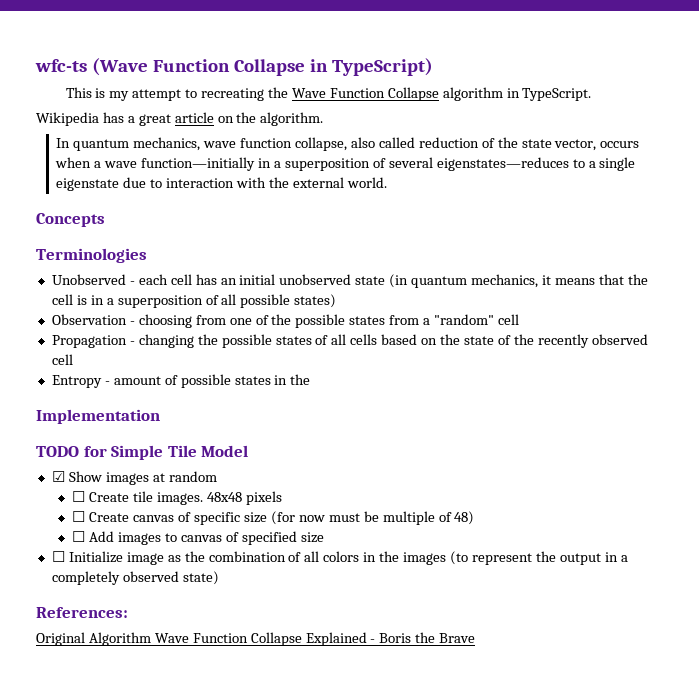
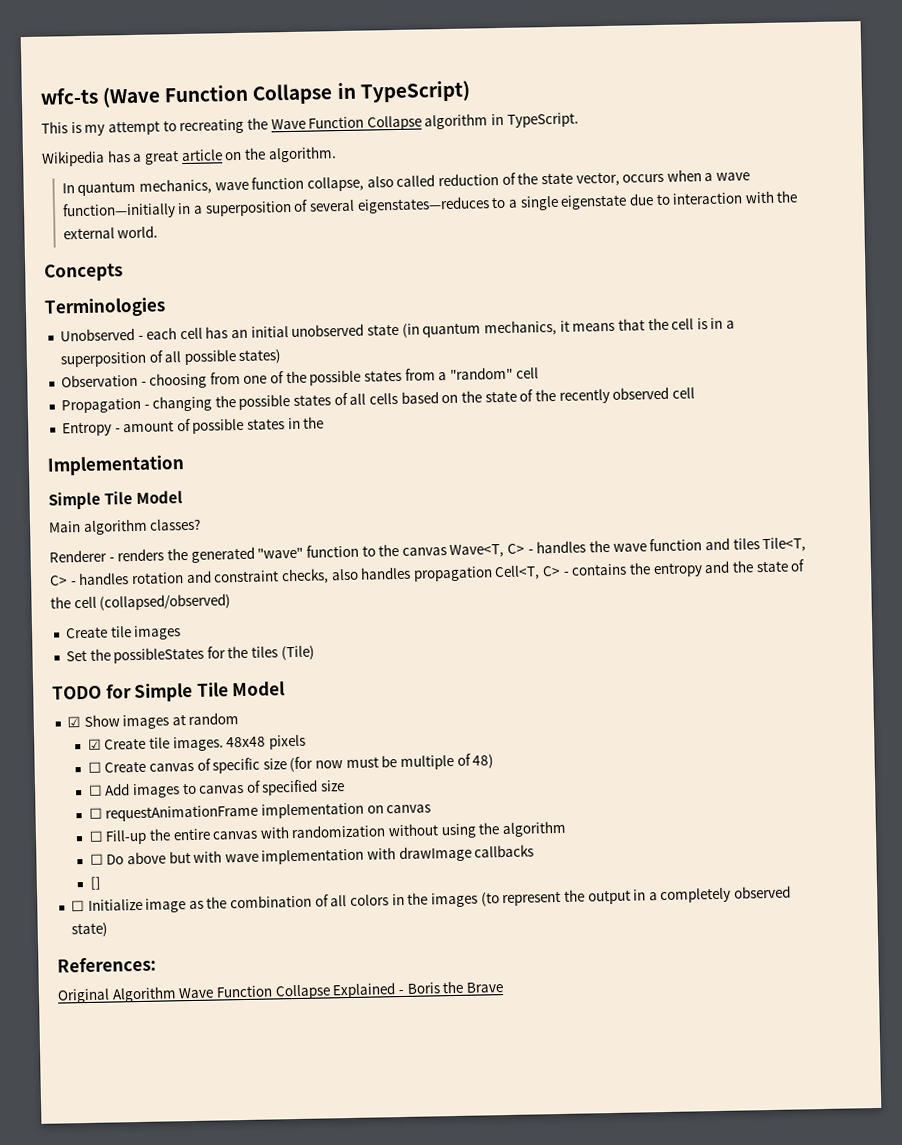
  Implementation
+ Simple Tile Model
+ Main algorithm classes?
+ Renderer - renders the generated "wave" function to the canvas Wave<T, C> - handles the wave function and tiles Tile<T, C> - handles rotation and constraint checks, also handles propagation Cell<T, C> - contains the entropy and the state of the cell (collapsed/observed)
+ Create tile images
+ Set the possibleStates for the tiles (Tile)
- ☐ Create tile images.
+ ☑ Create tile images.
+ ☐ requestAnimationFrame implementation on canvas
+ ☐ Fill-up the entire canvas with randomization without using the algorithm
+ ☐ Do above but with wave implementation with drawImage callbacks
+ []

